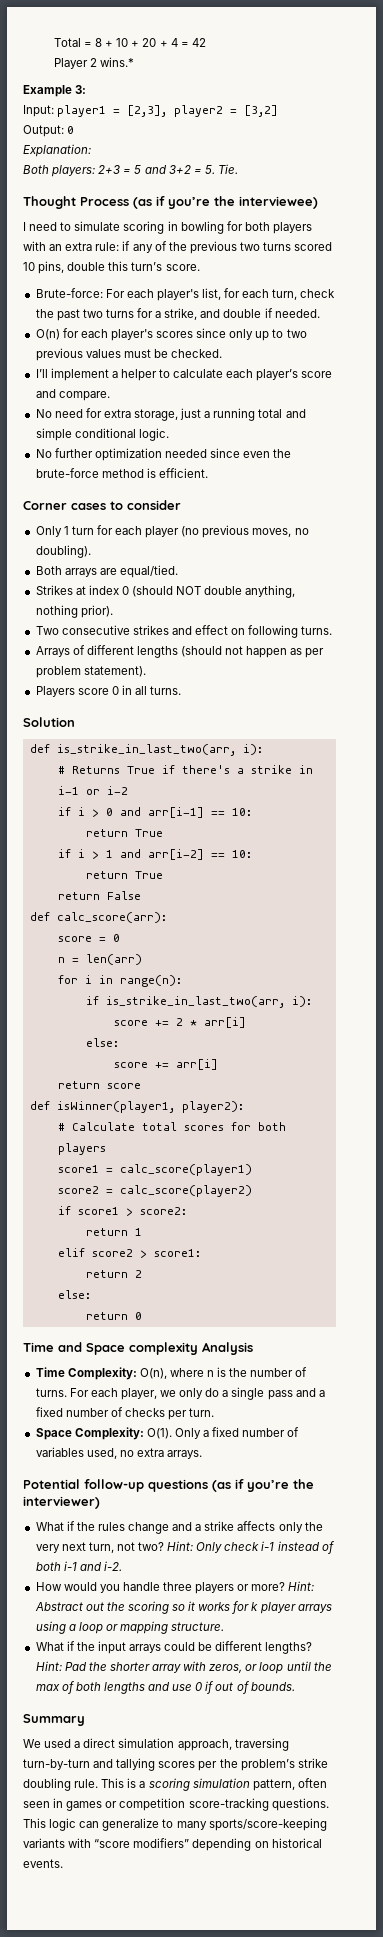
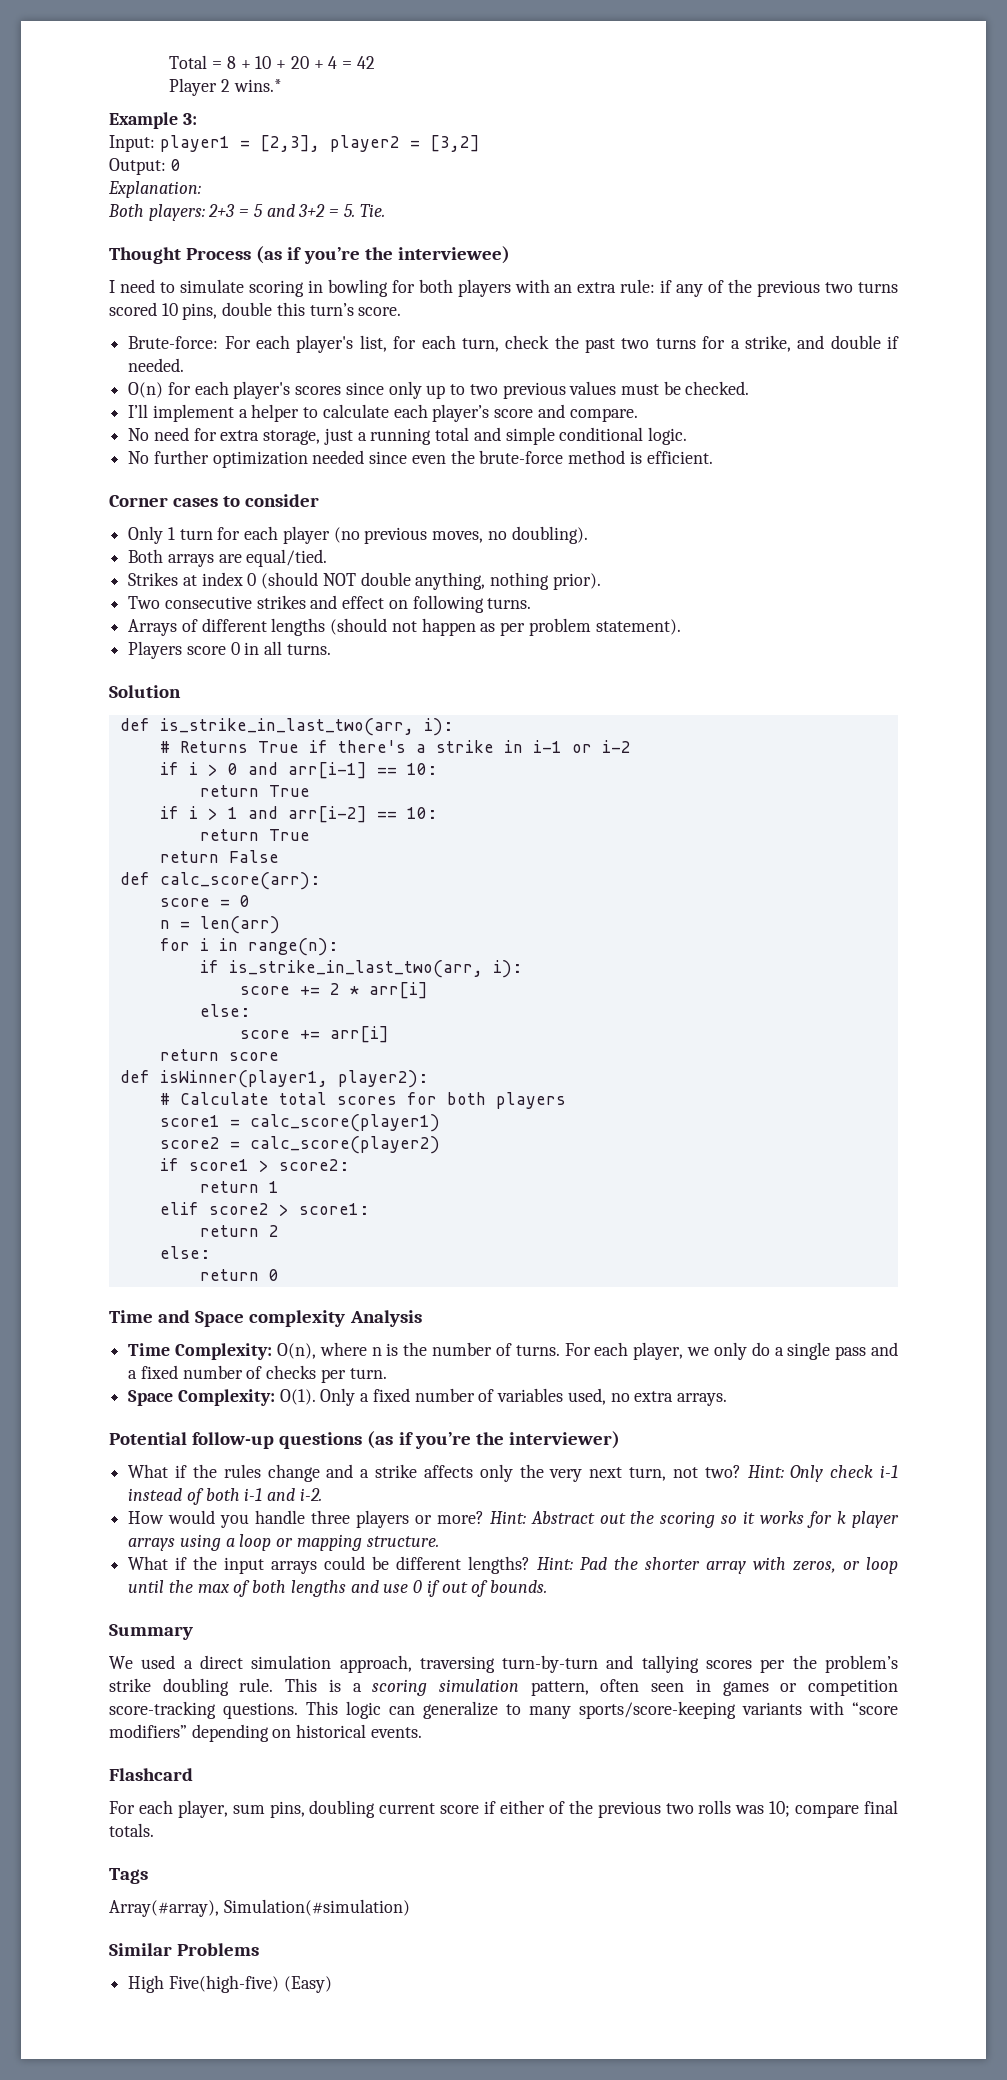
+ Flashcard
+ For each player, sum pins, doubling current score if either of the previous two rolls was 10; compare final totals.
+ Tags
+ Array(#array), Simulation(#simulation)
+ Similar Problems
+ High Five(high-five) (Easy)

